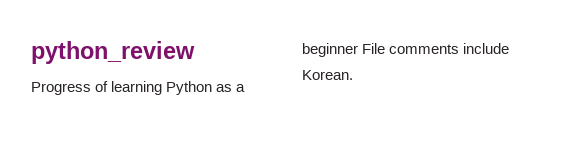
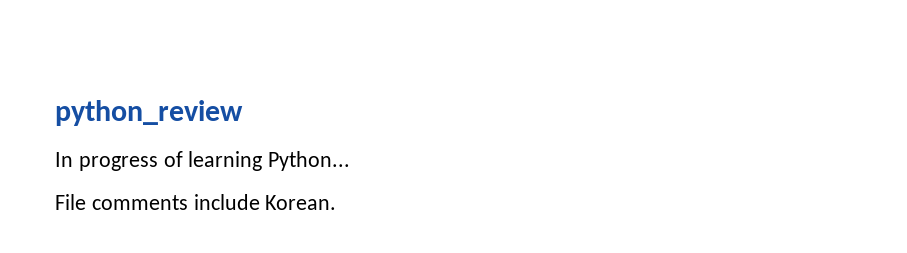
- Progress of learning Python as a beginner File comments include Korean.
+ In progress of learning Python...
+ File comments include Korean.

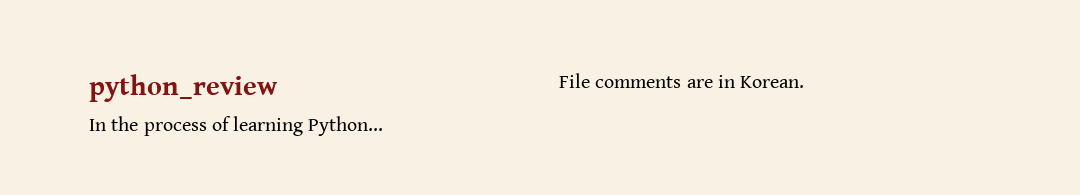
- In progress of learning Python...
+ In the process of learning Python...
- File comments include Korean.
+ File comments are in Korean.

